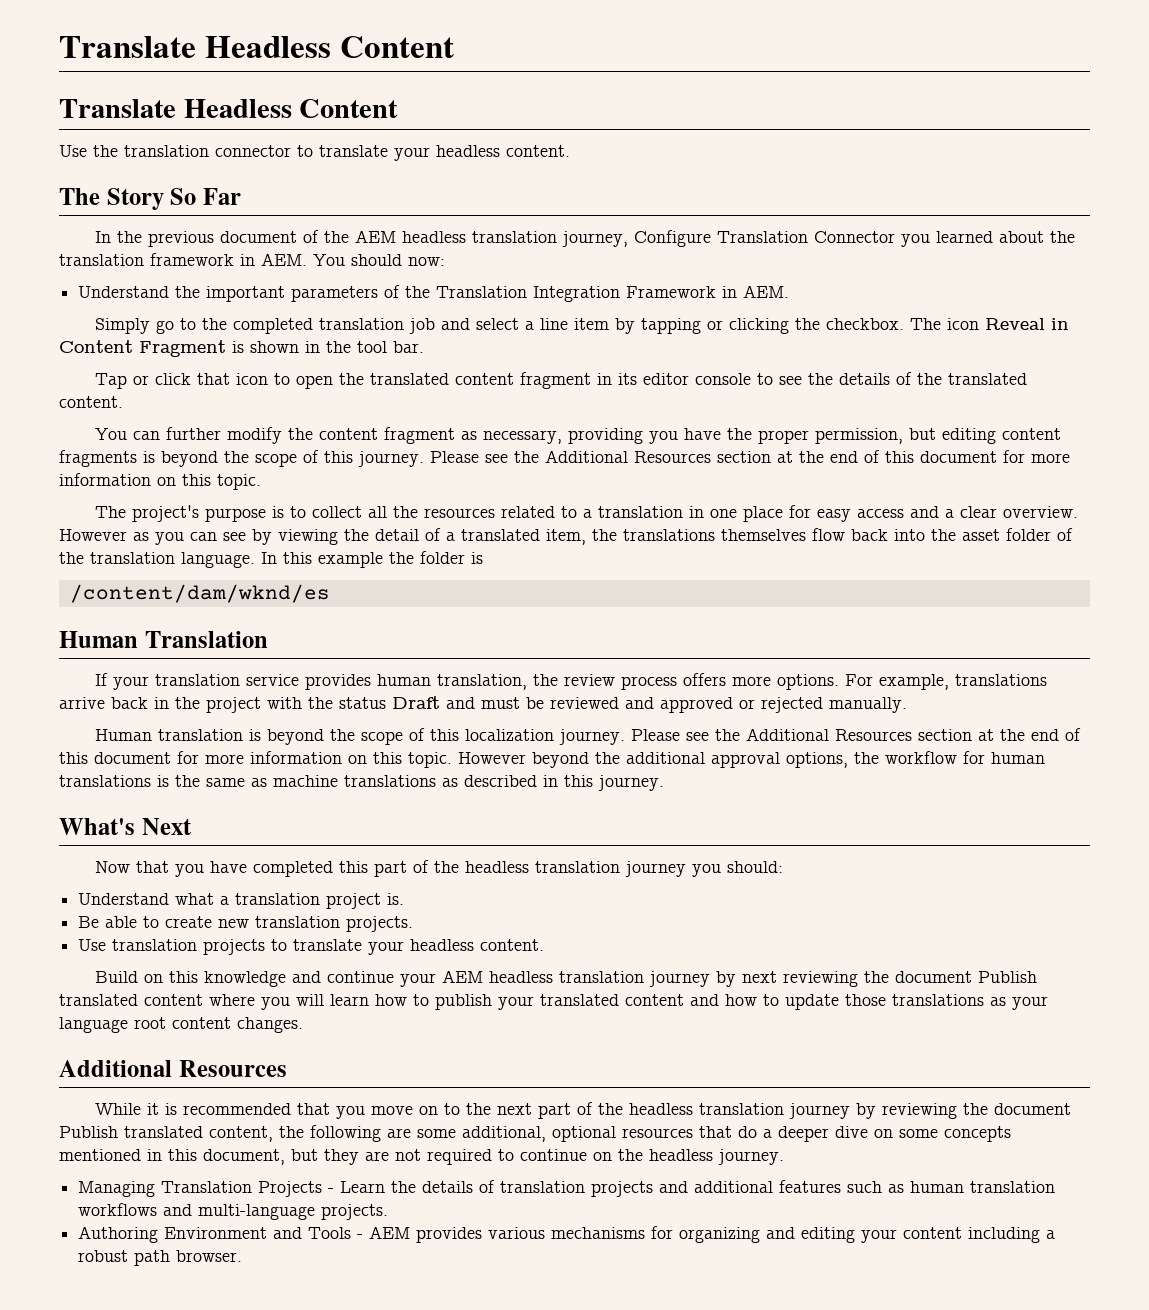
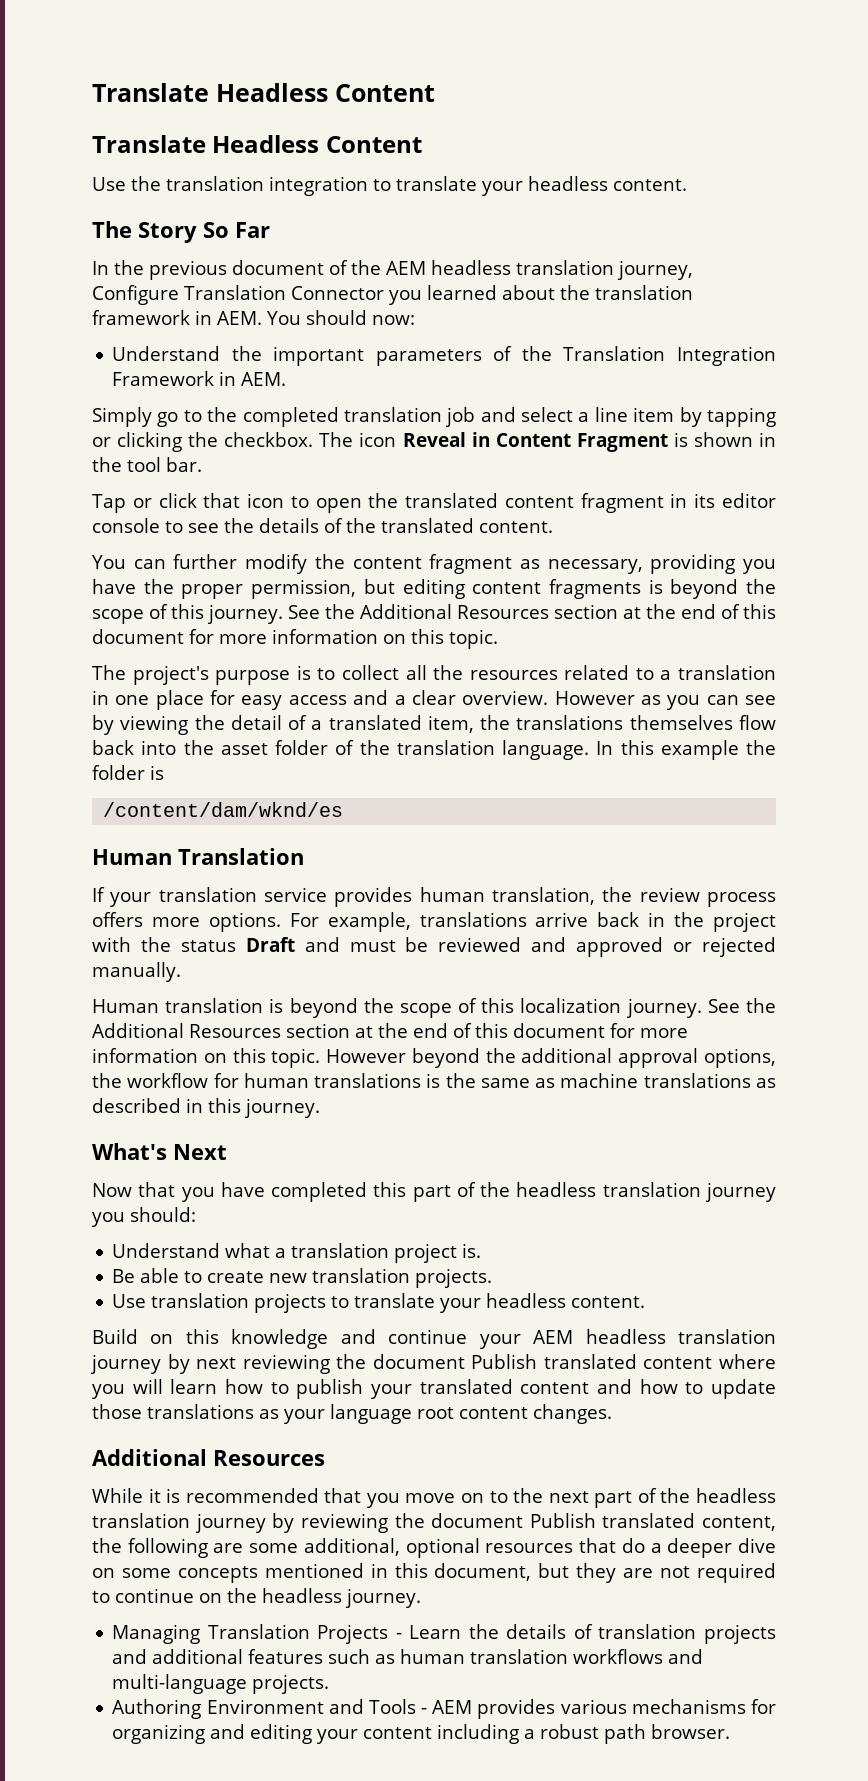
- Use the translation connector to translate your headless content.
+ Use the translation integration to translate your headless content.
- You can further modify the content fragment as necessary, providing you have the proper permission, but editing content fragments is beyond the scope of this journey. Please see the Additional Resources section at the end of this document for more information on this topic.
+ You can further modify the content fragment as necessary, providing you have the proper permission, but editing content fragments is beyond the scope of this journey. See the Additional Resources section at the end of this document for more information on this topic.
- Human translation is beyond the scope of this localization journey. Please see the Additional Resources section at the end of this document for more information on this topic.
+ Human translation is beyond the scope of this localization journey. See the Additional Resources section at the end of this document for more information on this topic.

